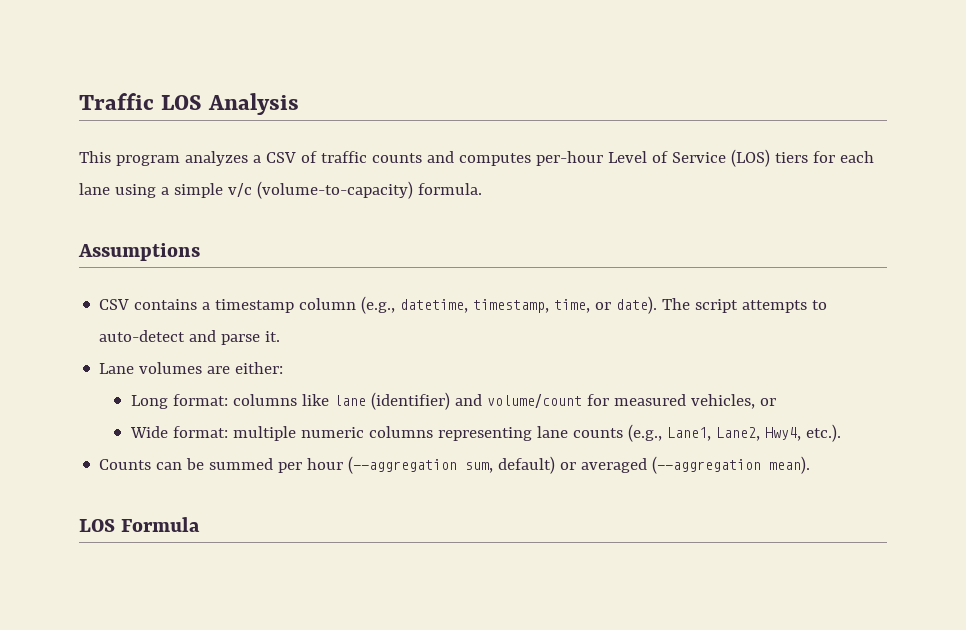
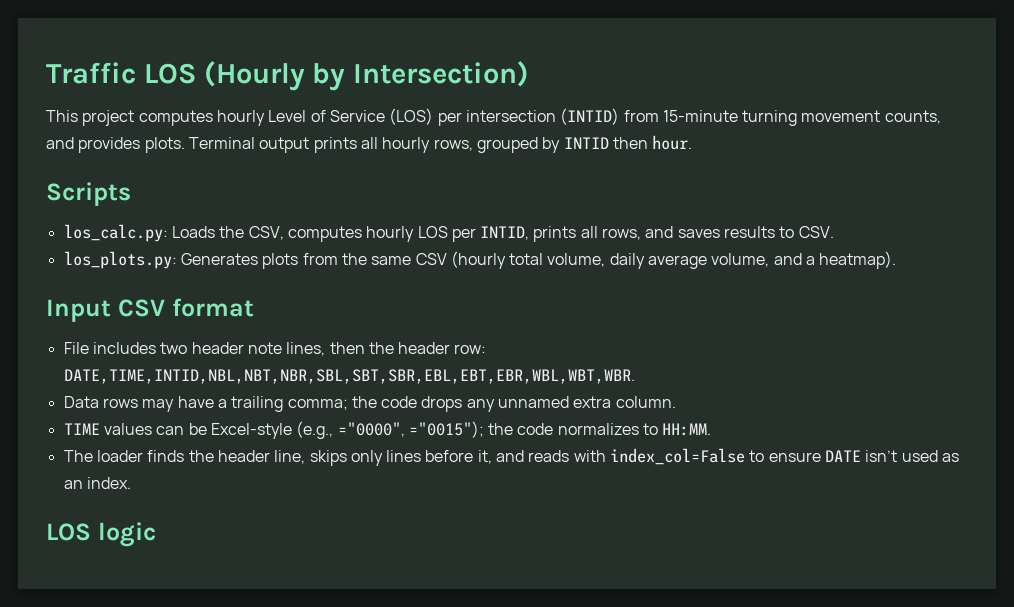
- Traffic LOS Analysis
- This program analyzes a CSV of traffic counts and computes per-hour Level of Service (LOS) tiers for each lane using a simple v/c (volume-to-capacity) formula.
- Assumptions
- CSV contains a timestamp column (e.g., datetime, timestamp, time, or date). The script attempts to auto-detect and parse it.
- Lane volumes are either:
- Long format: columns like lane (identifier) and volume/count for measured vehicles, or
- Wide format: multiple numeric columns representing lane counts (e.g., Lane1, Lane2, Hwy4, etc.).
- Counts can be summed per hour (--aggregation sum, default) or averaged (--aggregation mean).
- LOS Formula
+ Traffic LOS (Hourly by Intersection)
+ This project computes hourly Level of Service (LOS) per intersection (INTID) from 15-minute turning movement counts, and provides plots. Terminal output prints all hourly rows, grouped by INTID then hour.
+ Scripts
+ los_calc.py: Loads the CSV, computes hourly LOS per INTID, prints all rows, and saves results to CSV.
+ los_plots.py: Generates plots from the same CSV (hourly total volume, daily average volume, and a heatmap).
+ Input CSV format
+ File includes two header note lines, then the header row: DATE,TIME,INTID,NBL,NBT,NBR,SBL,SBT,SBR,EBL,EBT,EBR,WBL,WBT,WBR.
+ Data rows may have a trailing comma; the code drops any unnamed extra column.
+ TIME values can be Excel-style (e.g., ="0000", ="0015"); the code normalizes to HH:MM.
+ The loader finds the header line, skips only lines before it, and reads with index_col=False to ensure DATE isn’t used as an index.
+ LOS logic

